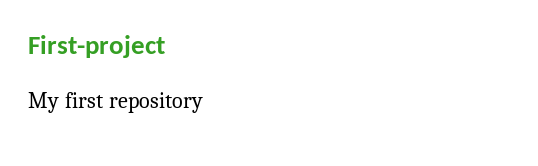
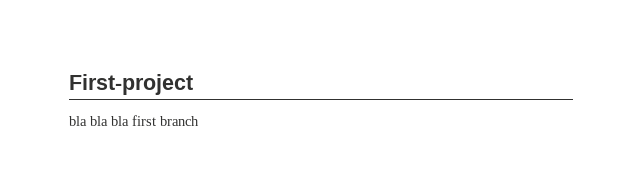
- My first repository
+ bla bla bla first branch

